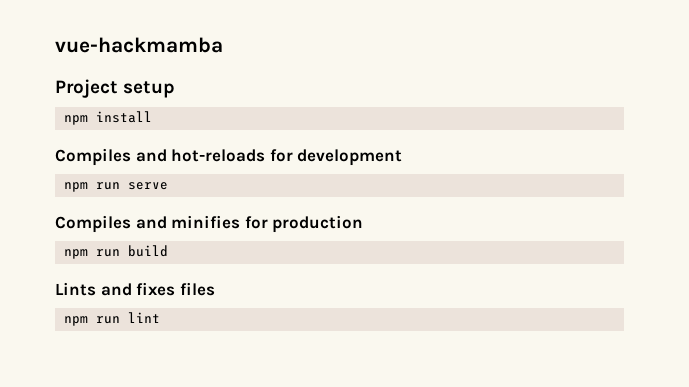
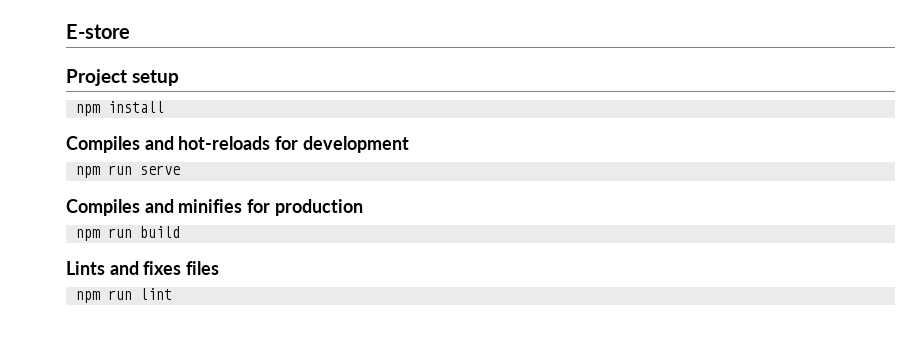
- vue-hackmamba
+ E-store

